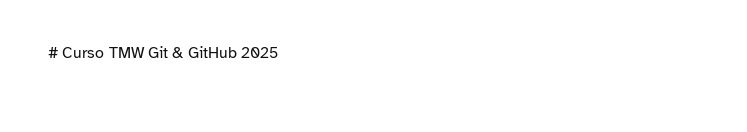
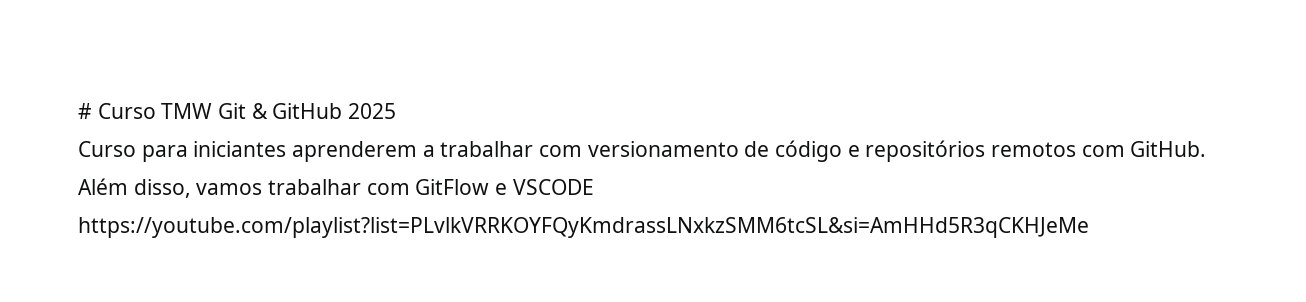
+ Curso para iniciantes aprenderem a trabalhar com versionamento de código e repositórios remotos com GitHub.
+ Além disso, vamos trabalhar com GitFlow e VSCODE
+ https://youtube.com/playlist?list=PLvlkVRRKOYFQyKmdrassLNxkzSMM6tcSL&si=AmHHd5R3qCKHJeMe

